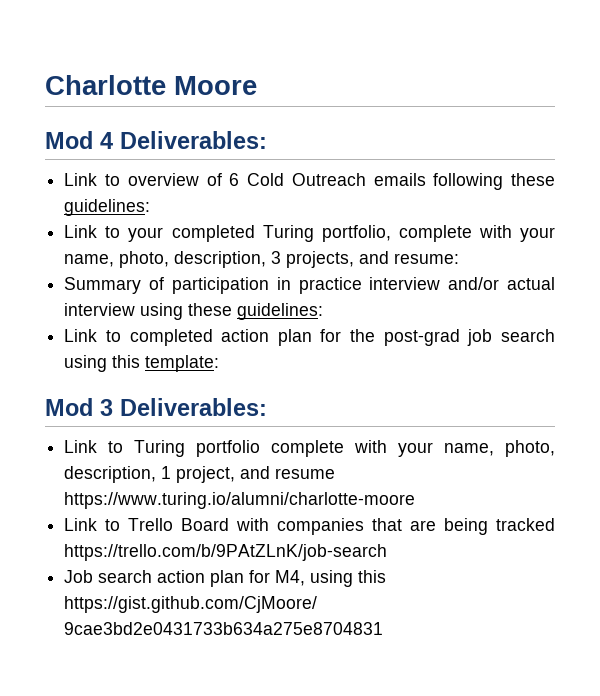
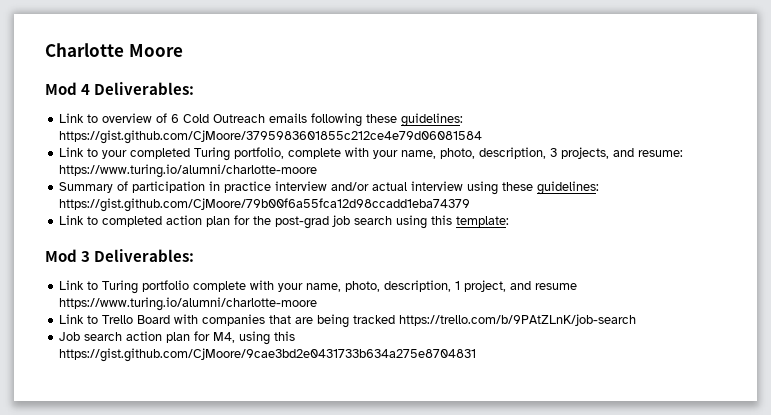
- Link to overview of 6 Cold Outreach emails following these guidelines:
+ Link to overview of 6 Cold Outreach emails following these guidelines: https://gist.github.com/CjMoore/3795983601855c212ce4e79d06081584
- Link to your completed Turing portfolio, complete with your name, photo, description, 3 projects, and resume:
+ Link to your completed Turing portfolio, complete with your name, photo, description, 3 projects, and resume: https://www.turing.io/alumni/charlotte-moore
- Summary of participation in practice interview and/or actual interview using these guidelines:
+ Summary of participation in practice interview and/or actual interview using these guidelines: https://gist.github.com/CjMoore/79b00f6a55fca12d98ccadd1eba74379

